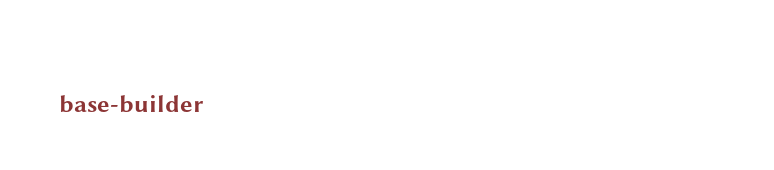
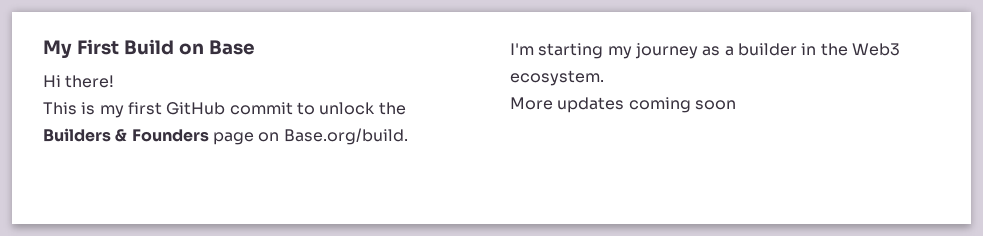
- base-builder
+ My First Build on Base
+ Hi there!
+ This is my first GitHub commit to unlock the Builders & Founders page on Base.org/build.
+ I'm starting my journey as a builder in the Web3 ecosystem.
+ More updates coming soon

